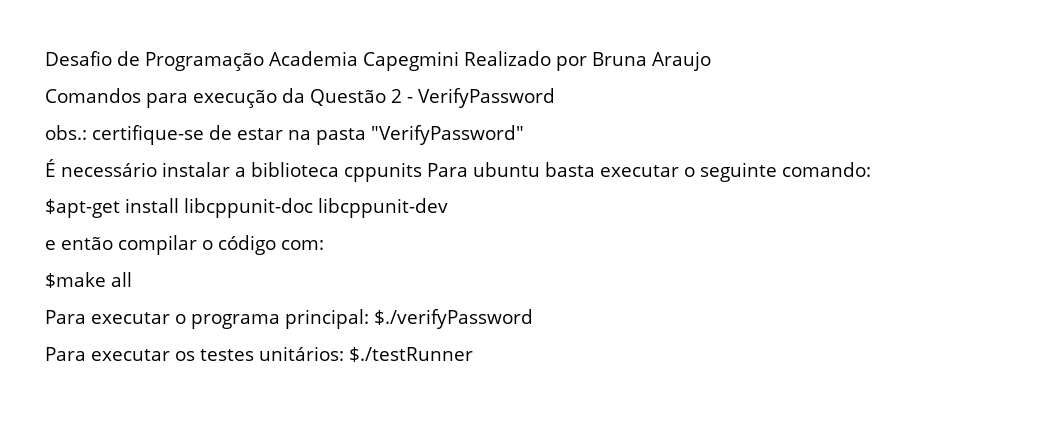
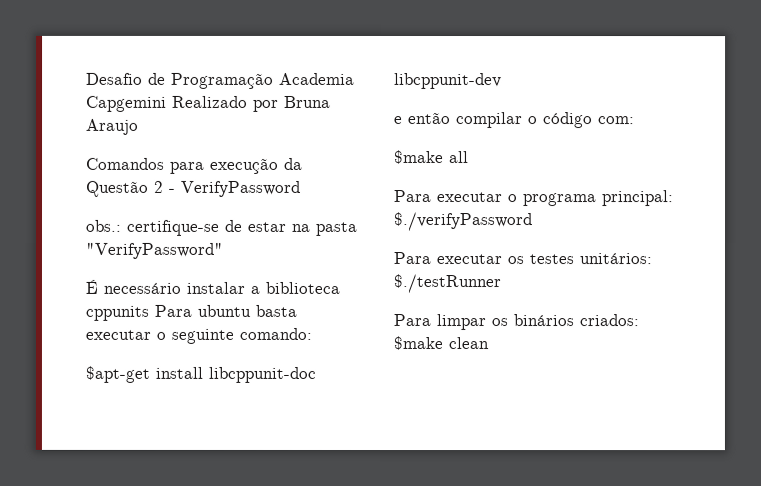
- Desafio de Programação Academia Capegmini Realizado por Bruna Araujo
+ Desafio de Programação Academia Capgemini Realizado por Bruna Araujo
+ Para limpar os binários criados: $make clean

